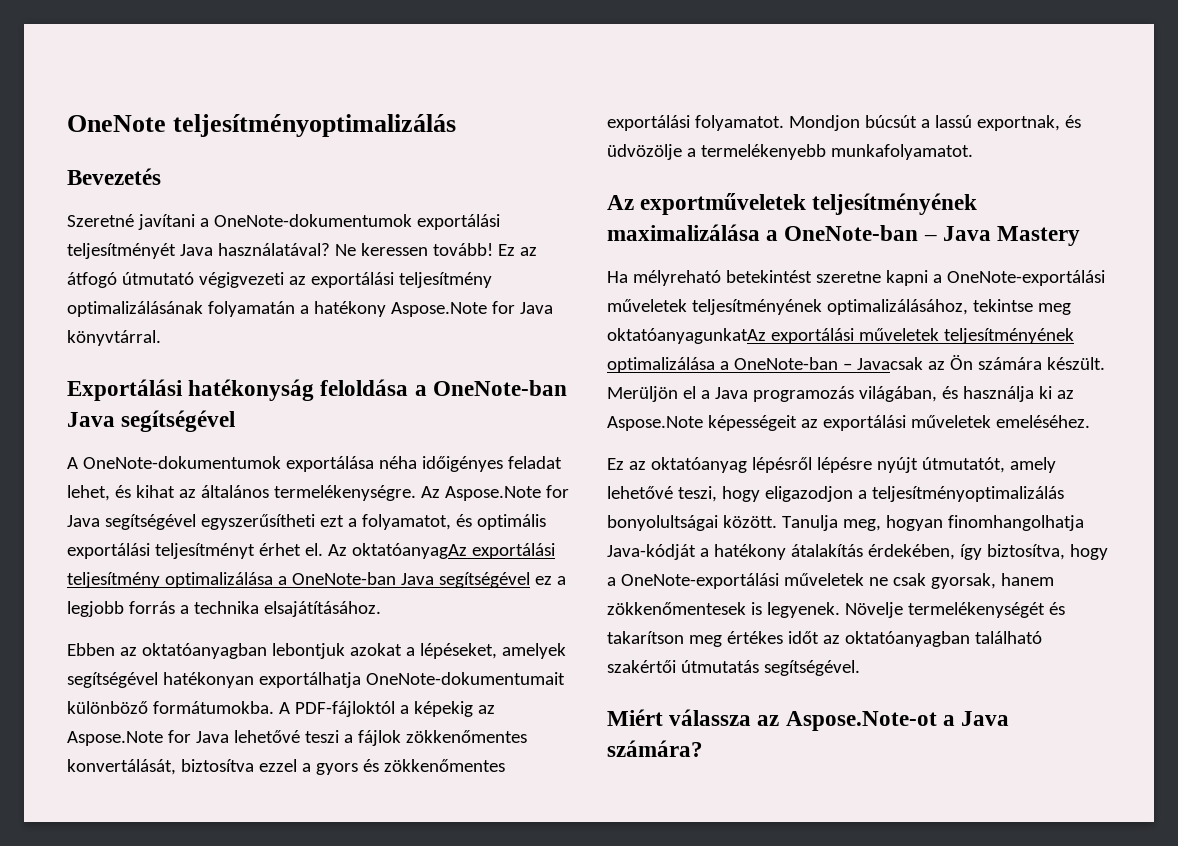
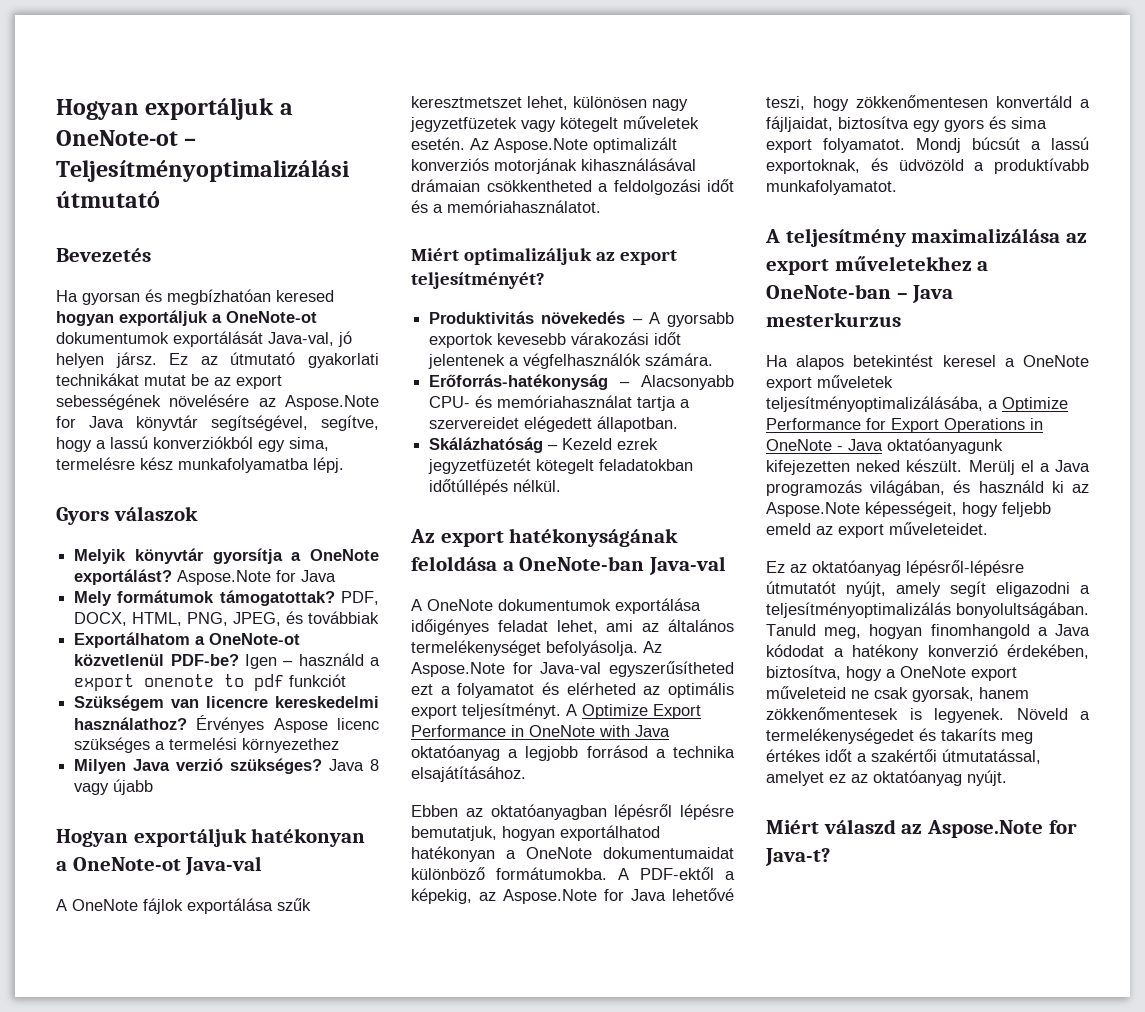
- OneNote teljesítményoptimalizálás
+ Hogyan exportáljuk a OneNote-ot – Teljesítményoptimalizálási útmutató
  Bevezetés
- Szeretné javítani a OneNote-dokumentumok exportálási teljesítményét Java használatával? Ne keressen tovább! Ez az átfogó útmutató végigvezeti az exportálási teljesítmény optimalizálásának folyamatán a hatékony Aspose.Note for Java könyvtárral.
- Exportálási hatékonyság feloldása a OneNote-ban Java segítségével
- A OneNote-dokumentumok exportálása néha időigényes feladat lehet, és kihat az általános termelékenységre. Az Aspose.Note for Java segítségével egyszerűsítheti ezt a folyamatot, és optimális exportálási teljesítményt érhet el. Az oktatóanyagAz exportálási teljesítmény optimalizálása a OneNote-ban Java segítségével ez a legjobb forrás a technika elsajátításához.
+ Ha gyorsan és megbízhatóan keresed hogyan exportáljuk a OneNote-ot dokumentumok exportálását Java-val, jó helyen jársz. Ez az útmutató gyakorlati technikákat mutat be az export sebességének növelésére az Aspose.Note for Java könyvtár segítségével, segítve, hogy a lassú konverziókból egy sima, termelésre kész munkafolyamatba lépj.
+ Gyors válaszok
+ Melyik könyvtár gyorsítja a OneNote exportálást? Aspose.Note for Java
+ Mely formátumok támogatottak? PDF, DOCX, HTML, PNG, JPEG, és továbbiak
+ Exportálhatom a OneNote-ot közvetlenül PDF-be? Igen – használd a export onenote to pdf funkciót
+ Szükségem van licencre kereskedelmi használathoz? Érvényes Aspose licenc szükséges a termelési környezethez
+ Milyen Java verzió szükséges? Java 8 vagy újabb
+ Hogyan exportáljuk hatékonyan a OneNote-ot Java-val
+ A OneNote fájlok exportálása szűk keresztmetszet lehet, különösen nagy jegyzetfüzetek vagy kötegelt műveletek esetén. Az Aspose.Note optimalizált konverziós motorjának kihasználásával drámaian csökkentheted a feldolgozási időt és a memóriahasználatot.
+ Miért optimalizáljuk az export teljesítményét?
+ Produktivitás növekedés – A gyorsabb exportok kevesebb várakozási időt jelentenek a végfelhasználók számára.
+ Erőforrás-hatékonyság – Alacsonyabb CPU- és memóriahasználat tartja a szervereidet elégedett állapotban.
+ Skálázhatóság – Kezeld ezrek jegyzetfüzetét kötegelt feladatokban időtúllépés nélkül.
+ Az export hatékonyságának feloldása a OneNote-ban Java-val
+ A OneNote dokumentumok exportálása időigényes feladat lehet, ami az általános termelékenységet befolyásolja. Az Aspose.Note for Java-val egyszerűsítheted ezt a folyamatot és elérheted az optimális export teljesítményt. A Optimize Export Performance in OneNote with Java oktatóanyag a legjobb forrásod a technika elsajátításához.
- Ebben az oktatóanyagban lebontjuk azokat a lépéseket, amelyek segítségével hatékonyan exportálhatja OneNote-dokumentumait különböző formátumokba. A PDF-fájloktól a képekig az Aspose.Note for Java lehetővé teszi a fájlok zökkenőmentes konvertálását, biztosítva ezzel a gyors és zökkenőmentes exportálási folyamatot. Mondjon búcsút a lassú exportnak, és üdvözölje a termelékenyebb munkafolyamatot.
- Az exportműveletek teljesítményének maximalizálása a OneNote-ban – Java Mastery
- Ha mélyreható betekintést szeretne kapni a OneNote-exportálási műveletek teljesítményének optimalizálásához, tekintse meg oktatóanyagunkatAz exportálási műveletek teljesítményének optimalizálása a OneNote-ban – Javacsak az Ön számára készült. Merüljön el a Java programozás világában, és használja ki az Aspose.Note képességeit az exportálási műveletek emeléséhez.
- Ez az oktatóanyag lépésről lépésre nyújt útmutatót, amely lehetővé teszi, hogy eligazodjon a teljesítményoptimalizálás bonyolultságai között. Tanulja meg, hogyan finomhangolhatja Java-kódját a hatékony átalakítás érdekében, így biztosítva, hogy a OneNote-exportálási műveletek ne csak gyorsak, hanem zökkenőmentesek is legyenek.
+ Ebben az oktatóanyagban lépésről lépésre bemutatjuk, hogyan exportálhatod hatékonyan a OneNote dokumentumaidat különböző formátumokba. A PDF-ektől a képekig, az Aspose.Note for Java lehetővé teszi, hogy zökkenőmentesen konvertáld a fájljaidat, biztosítva egy gyors és sima export folyamatot. Mondj búcsút a lassú exportoknak, és üdvözöld a produktívabb munkafolyamatot.
+ A teljesítmény maximalizálása az export műveletekhez a OneNote-ban – Java mesterkurzus
+ Ha alapos betekintést keresel a OneNote export műveletek teljesítményoptimalizálásába, a Optimize Performance for Export Operations in OneNote - Java oktatóanyagunk kifejezetten neked készült. Merülj el a Java programozás világában, és használd ki az Aspose.Note képességeit, hogy feljebb emeld az export műveleteidet.
+ Ez az oktatóanyag lépésről‑lépésre útmutatót nyújt, amely segít eligazodni a teljesítményoptimalizálás bonyolultságában. Tanuld meg, hogyan finomhangold a Java kódodat a hatékony konverzió érdekében, biztosítva, hogy a OneNote export műveleteid ne csak gyorsak, hanem zökkenőmentesek is legyenek.
- Növelje termelékenységét és takarítson meg értékes időt az oktatóanyagban található szakértői útmutatás segítségével.
- Miért válassza az Aspose.Note-ot a Java számára?
+ Növeld a termelékenységedet és takaríts meg értékes időt a szakértői útmutatással, amelyet ez az oktatóanyag nyújt.
+ Miért válaszd az Aspose.Note for Java-t?

